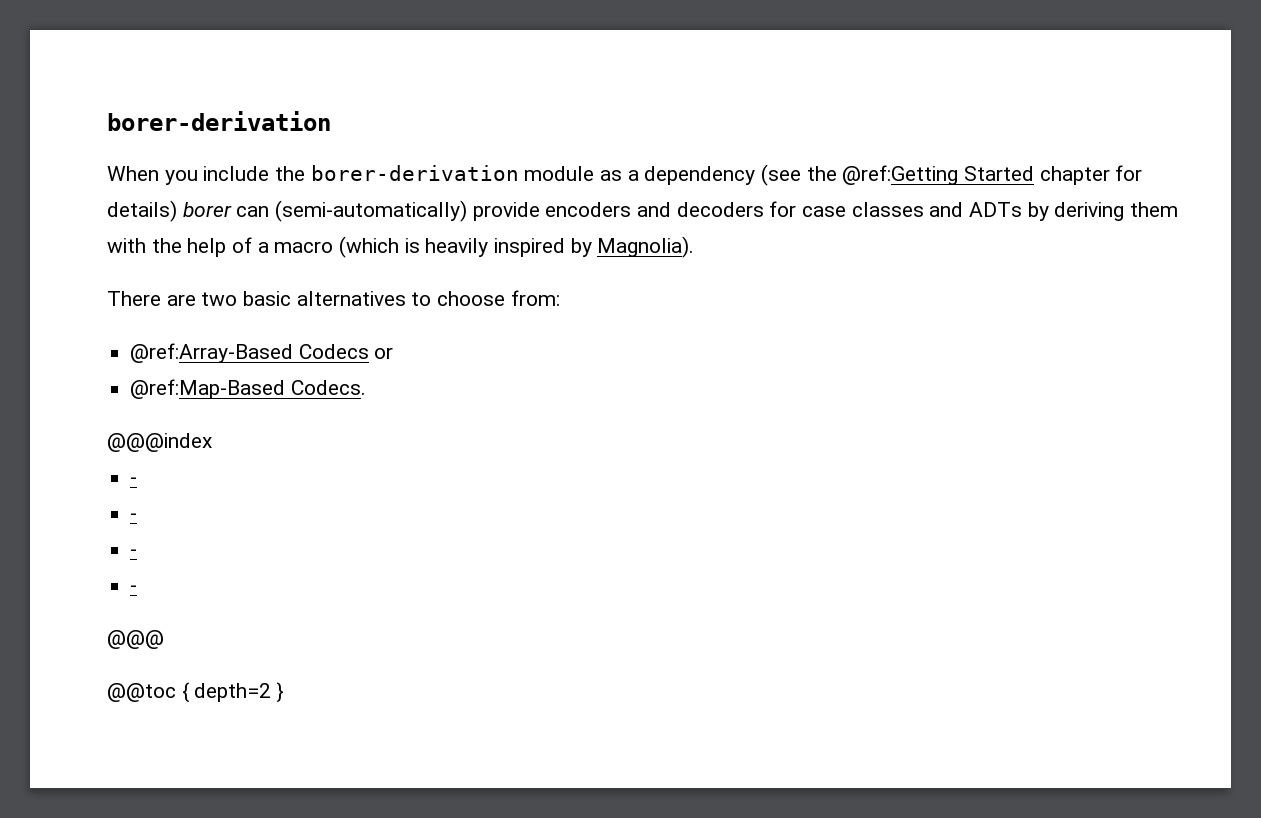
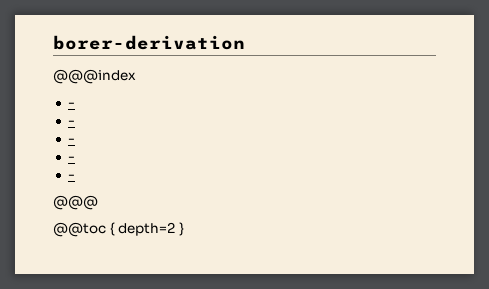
- When you include the borer-derivation module as a dependency (see the @ref:Getting Started chapter for details) borer can (semi-automatically) provide encoders and decoders for case classes and ADTs by deriving them with the help of a macro (which is heavily inspired by Magnolia).
- There are two basic alternatives to choose from:
- @ref:Array-Based Codecs or
- @ref:Map-Based Codecs.
  @@@index
+ -

